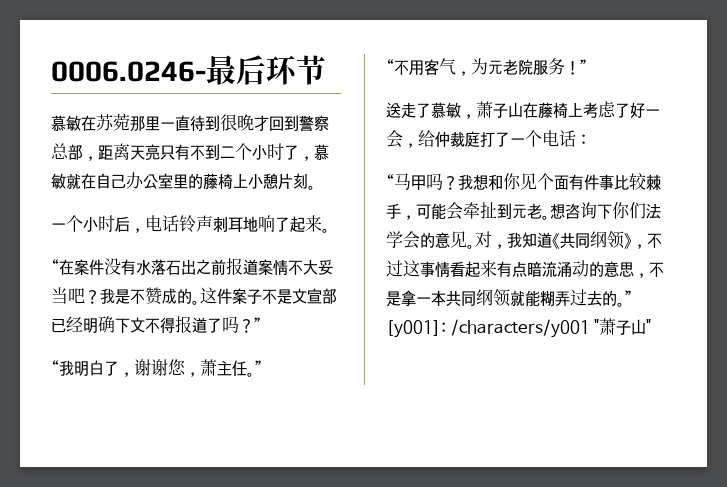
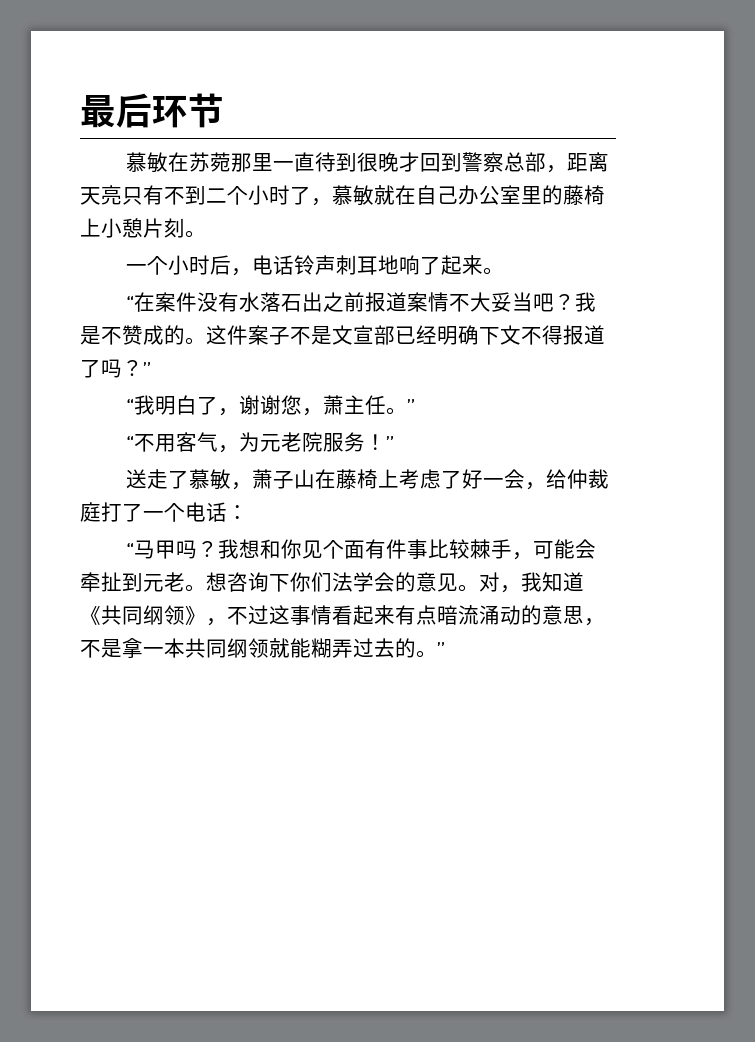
- 0006.0246-最后环节
+ 最后环节
- 对，我知道《共同纲领》，不过这事情看起来有点暗流涌动的意思，不是拿一本共同纲领就能糊弄过去的。” [y001]: /characters/y001 "萧子山"
+ 对，我知道《共同纲领》，不过这事情看起来有点暗流涌动的意思，不是拿一本共同纲领就能糊弄过去的。”

